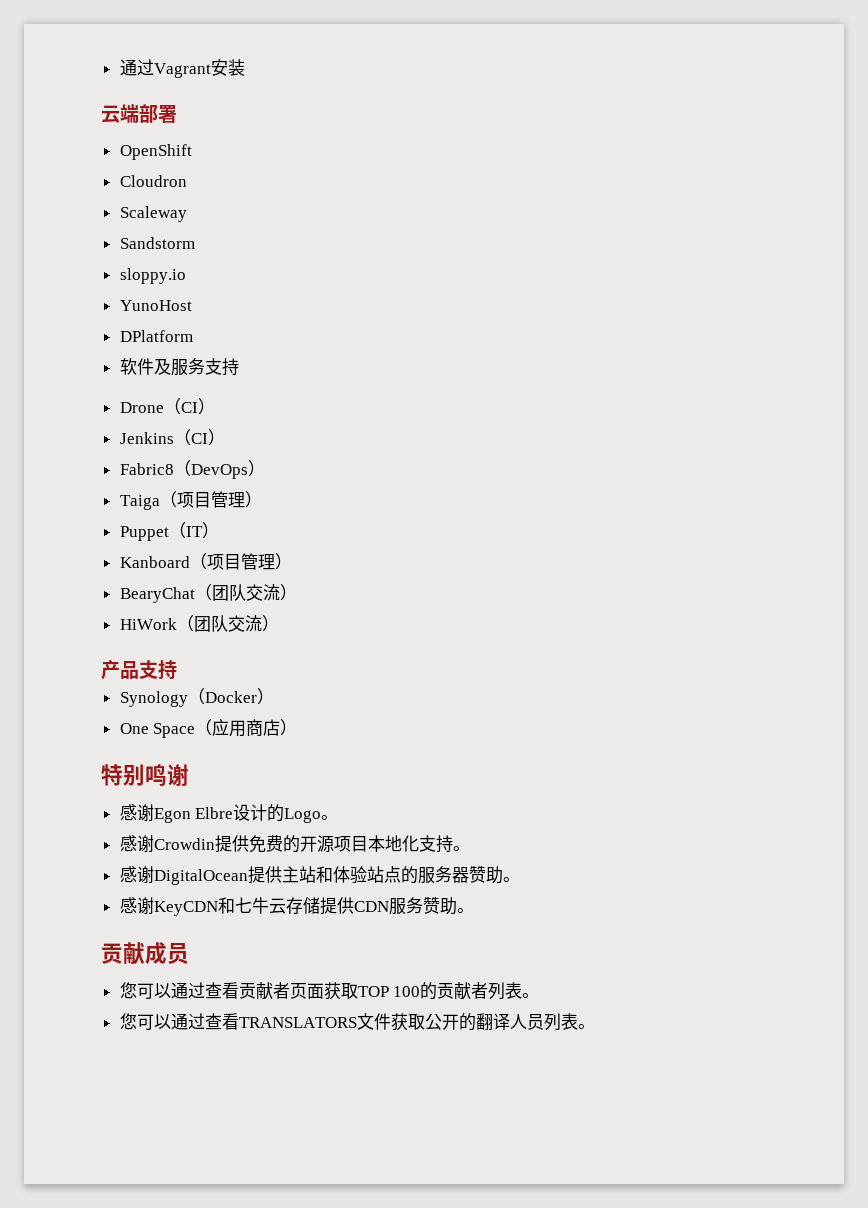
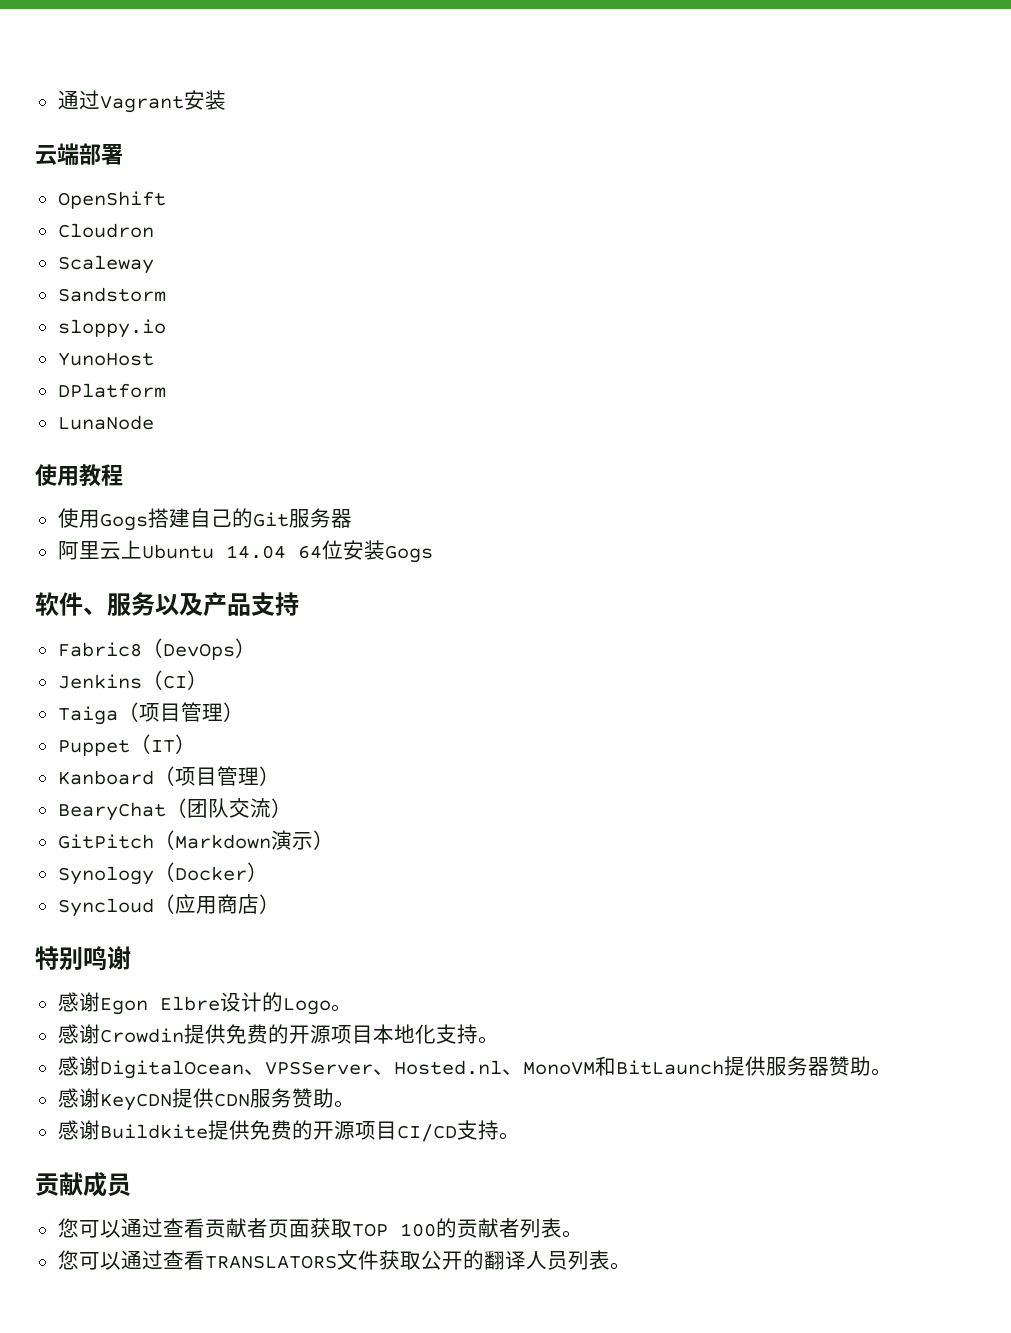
- 软件及服务支持
- Drone（CI）
+ LunaNode
+ 使用教程
+ 使用Gogs搭建自己的Git服务器
+ 阿里云上Ubuntu 14.04 64位安装Gogs
+ 软件、服务以及产品支持
+ Fabric8（DevOps）
- Fabric8（DevOps）
- HiWork（团队交流）
- 产品支持
+ GitPitch（Markdown演示）
- One Space（应用商店）
+ Syncloud（应用商店）
- 感谢DigitalOcean提供主站和体验站点的服务器赞助。
+ 感谢DigitalOcean、VPSServer、Hosted.nl、MonoVM和BitLaunch提供服务器赞助。
- 感谢KeyCDN和七牛云存储提供CDN服务赞助。
+ 感谢KeyCDN提供CDN服务赞助。
+ 感谢Buildkite提供免费的开源项目CI/CD支持。

